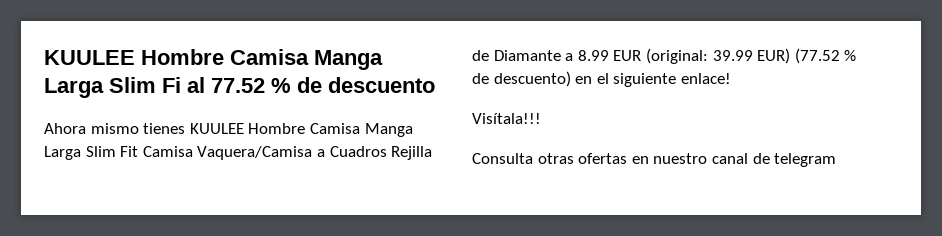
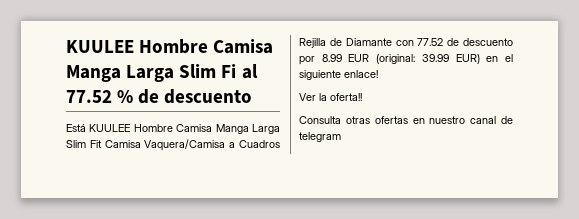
- Ahora mismo tienes KUULEE Hombre Camisa Manga Larga Slim Fit Camisa Vaquera/Camisa a Cuadros Rejilla de Diamante a 8.99 EUR (original: 39.99 EUR) (77.52 % de descuento) en el siguiente enlace!
+ Está KUULEE Hombre Camisa Manga Larga Slim Fit Camisa Vaquera/Camisa a Cuadros Rejilla de Diamante con 77.52 de descuento por 8.99 EUR (original: 39.99 EUR) en el siguiente enlace!
- Visítala!!!
+ Ver la oferta!!

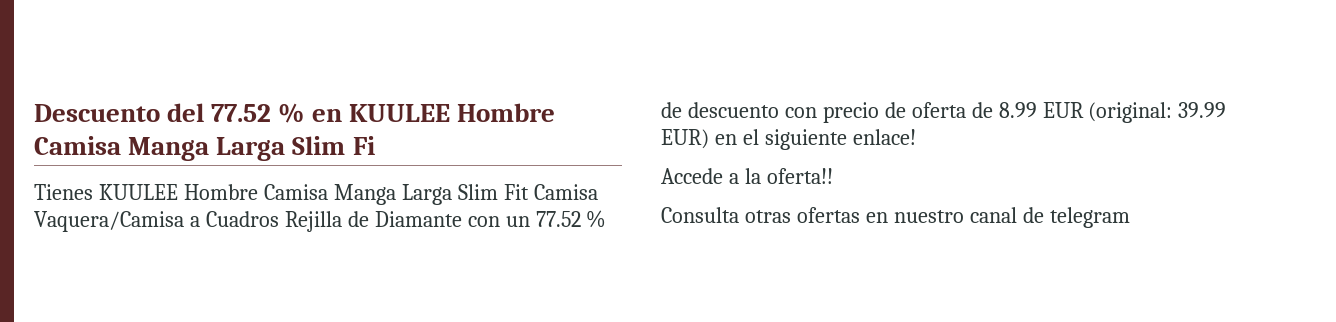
- KUULEE Hombre Camisa Manga Larga Slim Fi al 77.52 % de descuento
- Está KUULEE Hombre Camisa Manga Larga Slim Fit Camisa Vaquera/Camisa a Cuadros Rejilla de Diamante con 77.52 de descuento por 8.99 EUR (original: 39.99 EUR) en el siguiente enlace!
+ Descuento del 77.52 % en KUULEE Hombre Camisa Manga Larga Slim Fi
+ Tienes KUULEE Hombre Camisa Manga Larga Slim Fit Camisa Vaquera/Camisa a Cuadros Rejilla de Diamante con un 77.52 % de descuento con precio de oferta de 8.99 EUR (original: 39.99 EUR) en el siguiente enlace!
- Ver la oferta!!
+ Accede a la oferta!!

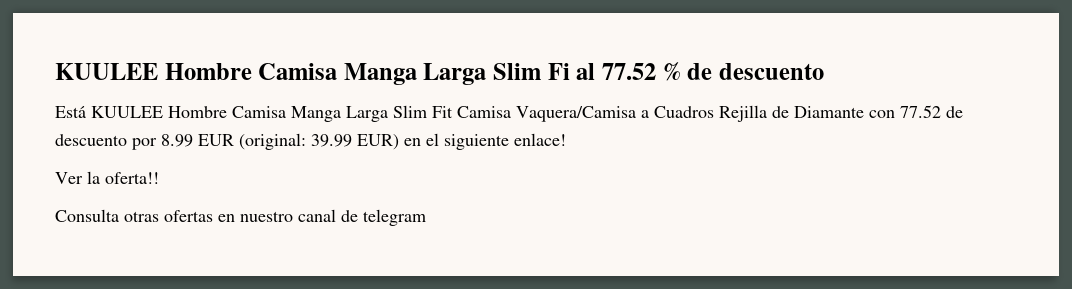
- Descuento del 77.52 % en KUULEE Hombre Camisa Manga Larga Slim Fi
- Tienes KUULEE Hombre Camisa Manga Larga Slim Fit Camisa Vaquera/Camisa a Cuadros Rejilla de Diamante con un 77.52 % de descuento con precio de oferta de 8.99 EUR (original: 39.99 EUR) en el siguiente enlace!
+ KUULEE Hombre Camisa Manga Larga Slim Fi al 77.52 % de descuento
+ Está KUULEE Hombre Camisa Manga Larga Slim Fit Camisa Vaquera/Camisa a Cuadros Rejilla de Diamante con 77.52 de descuento por 8.99 EUR (original: 39.99 EUR) en el siguiente enlace!
- Accede a la oferta!!
+ Ver la oferta!!

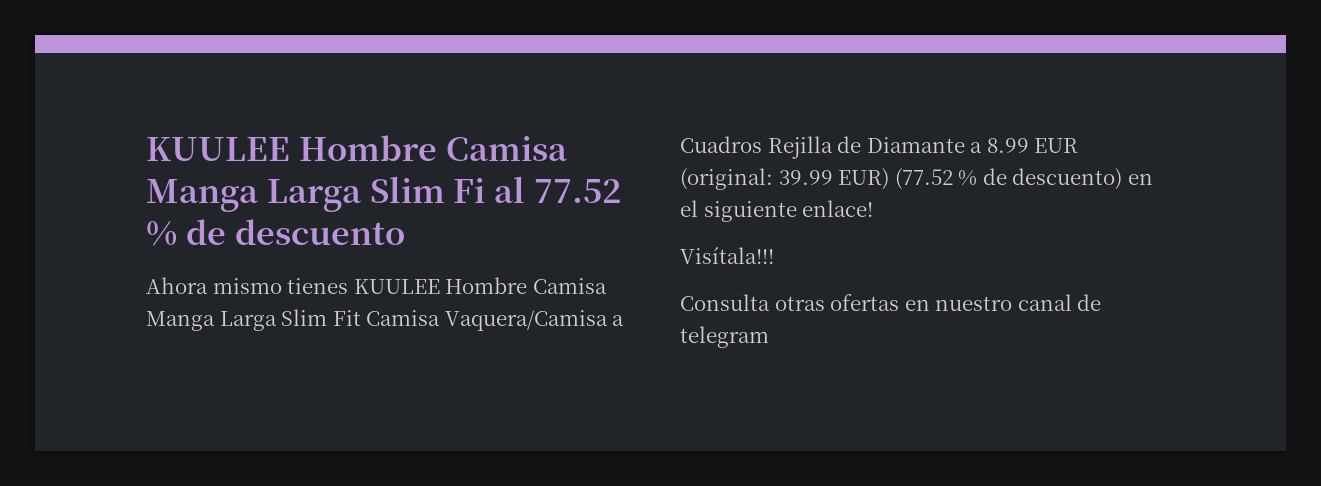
- Está KUULEE Hombre Camisa Manga Larga Slim Fit Camisa Vaquera/Camisa a Cuadros Rejilla de Diamante con 77.52 de descuento por 8.99 EUR (original: 39.99 EUR) en el siguiente enlace!
+ Ahora mismo tienes KUULEE Hombre Camisa Manga Larga Slim Fit Camisa Vaquera/Camisa a Cuadros Rejilla de Diamante a 8.99 EUR (original: 39.99 EUR) (77.52 % de descuento) en el siguiente enlace!
- Ver la oferta!!
+ Visítala!!!

